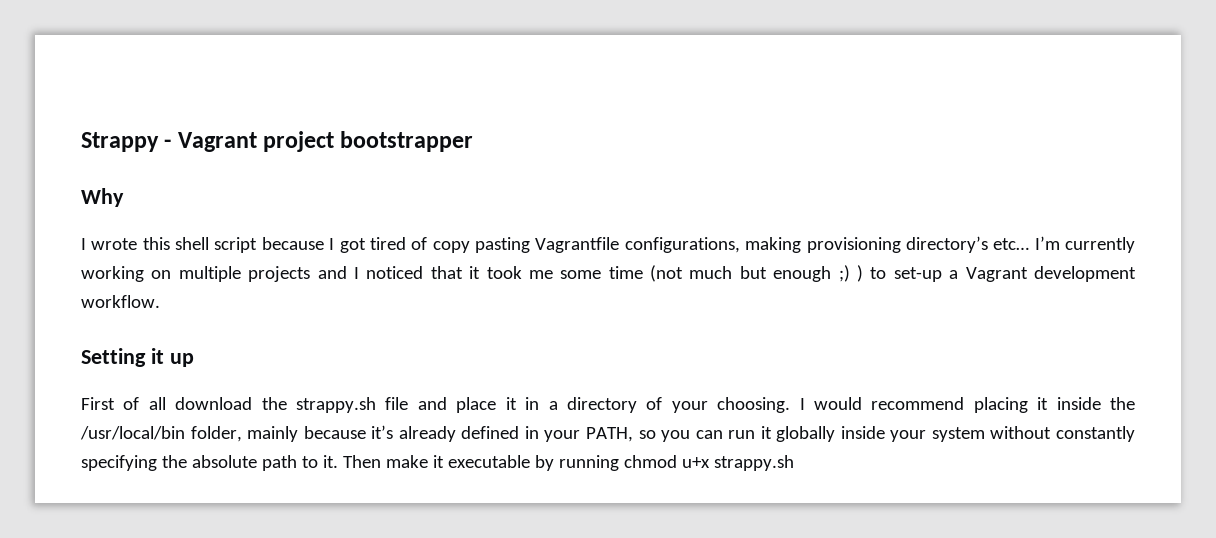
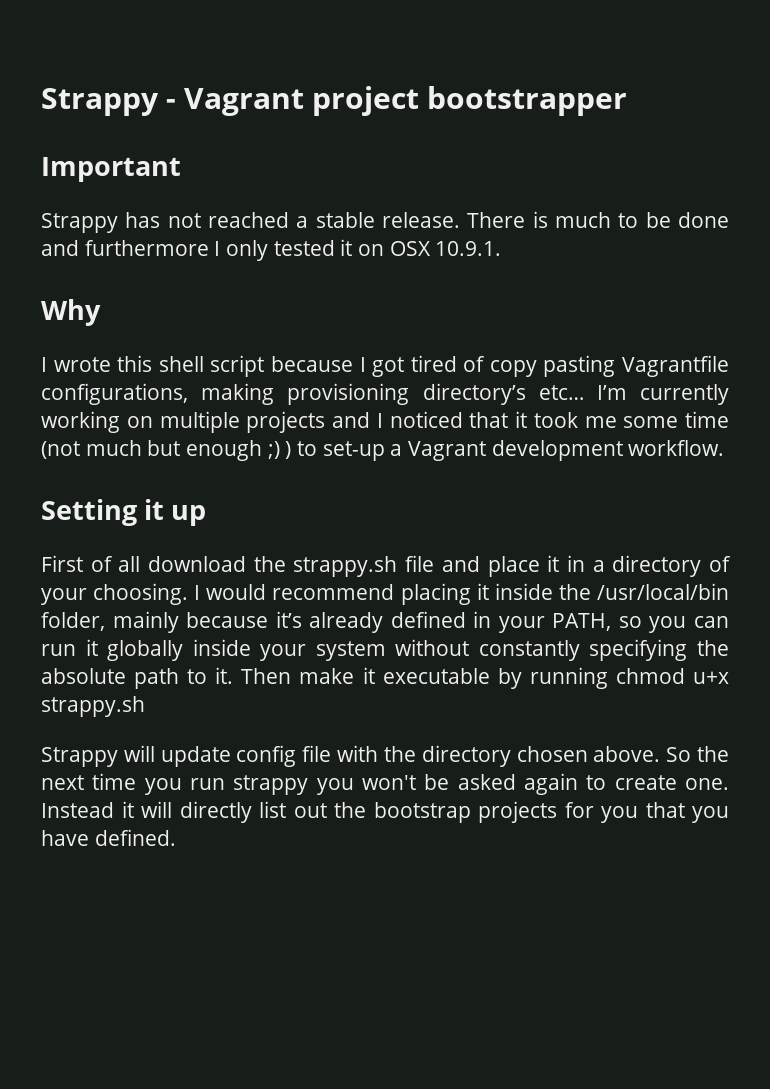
+ Important
+ Strappy has not reached a stable release. There is much to be done and furthermore I only tested it on OSX 10.9.1.
+ Strappy will update config file with the directory chosen above. So the next time you run strappy you won't be asked again to create one. Instead it will directly list out the bootstrap projects for you that you have defined.

